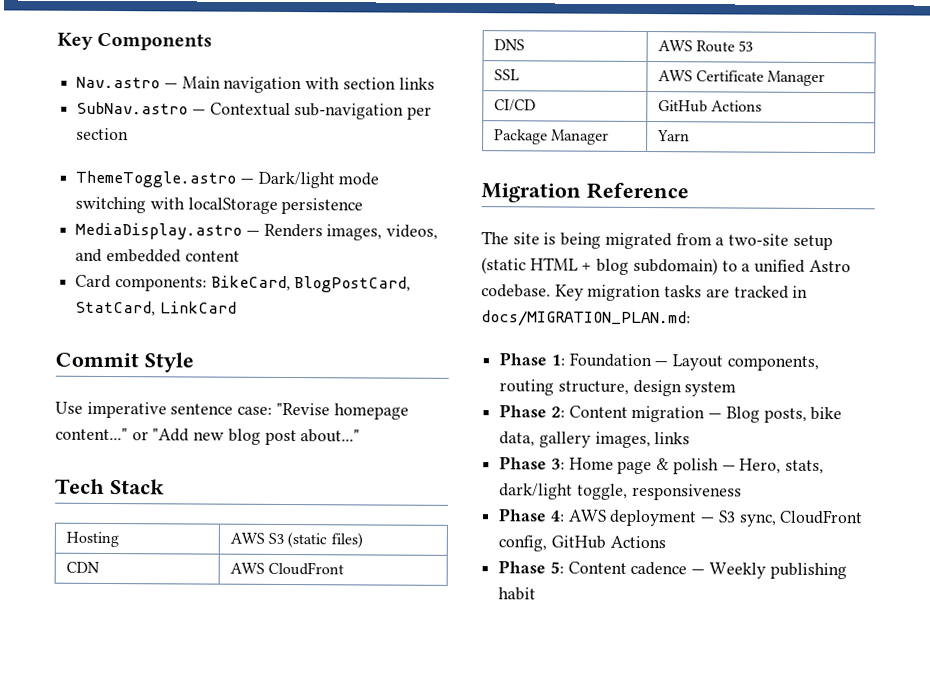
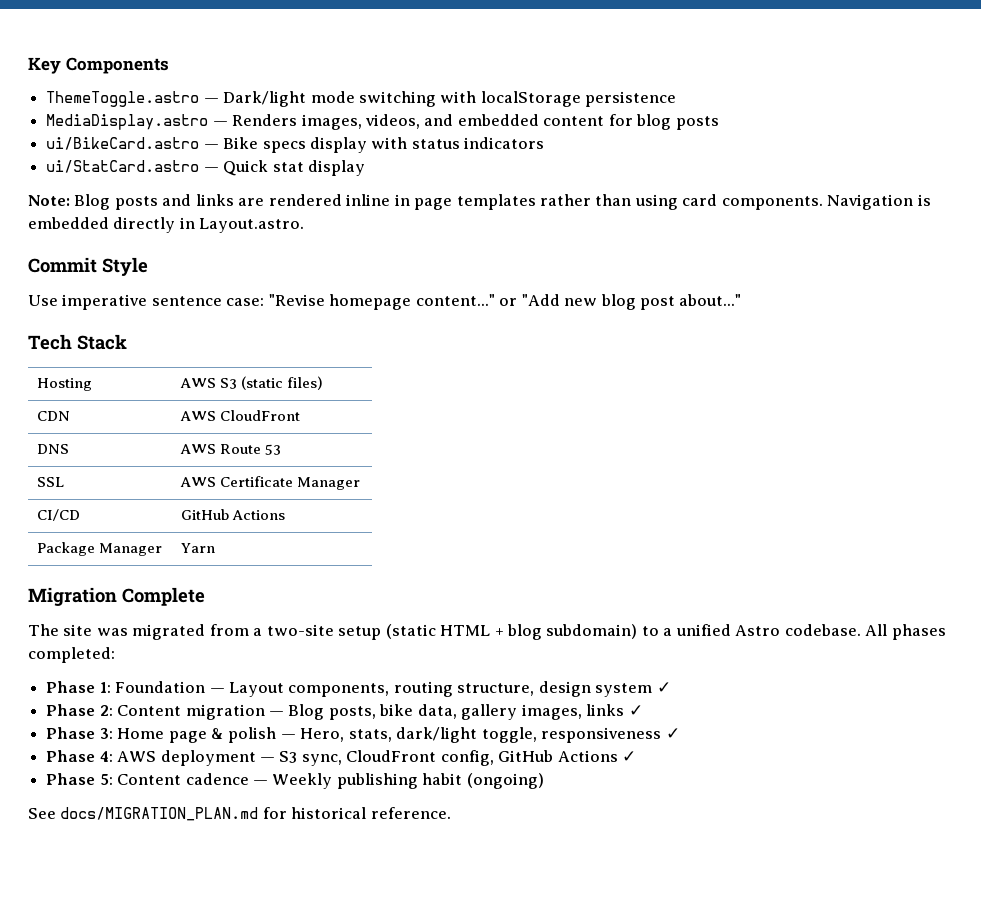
- Nav.astro — Main navigation with section links
- SubNav.astro — Contextual sub-navigation per section
- MediaDisplay.astro — Renders images, videos, and embedded content
- Card components: BikeCard, BlogPostCard, StatCard, LinkCard
+ MediaDisplay.astro — Renders images, videos, and embedded content for blog posts
+ ui/BikeCard.astro — Bike specs display with status indicators
+ ui/StatCard.astro — Quick stat display
+ Note: Blog posts and links are rendered inline in page templates rather than using card components. Navigation is embedded directly in Layout.astro.
- Migration Reference
+ Migration Complete
- The site is being migrated from a two-site setup (static HTML + blog subdomain) to a unified Astro codebase.
+ The site was migrated from a two-site setup (static HTML + blog subdomain) to a unified Astro codebase.
- Key migration tasks are tracked in docs/MIGRATION_PLAN.md:
+ All phases completed:
- Phase 1: Foundation — Layout components, routing structure, design system
+ Phase 1: Foundation — Layout components, routing structure, design system ✓
- Phase 2: Content migration — Blog posts, bike data, gallery images, links
+ Phase 2: Content migration — Blog posts, bike data, gallery images, links ✓
- Phase 3: Home page & polish — Hero, stats, dark/light toggle, responsiveness
+ Phase 3: Home page & polish — Hero, stats, dark/light toggle, responsiveness ✓
- Phase 4: AWS deployment — S3 sync, CloudFront config, GitHub Actions
+ Phase 4: AWS deployment — S3 sync, CloudFront config, GitHub Actions ✓
- Phase 5: Content cadence — Weekly publishing habit
+ Phase 5: Content cadence — Weekly publishing habit (ongoing)
+ See docs/MIGRATION_PLAN.md for historical reference.

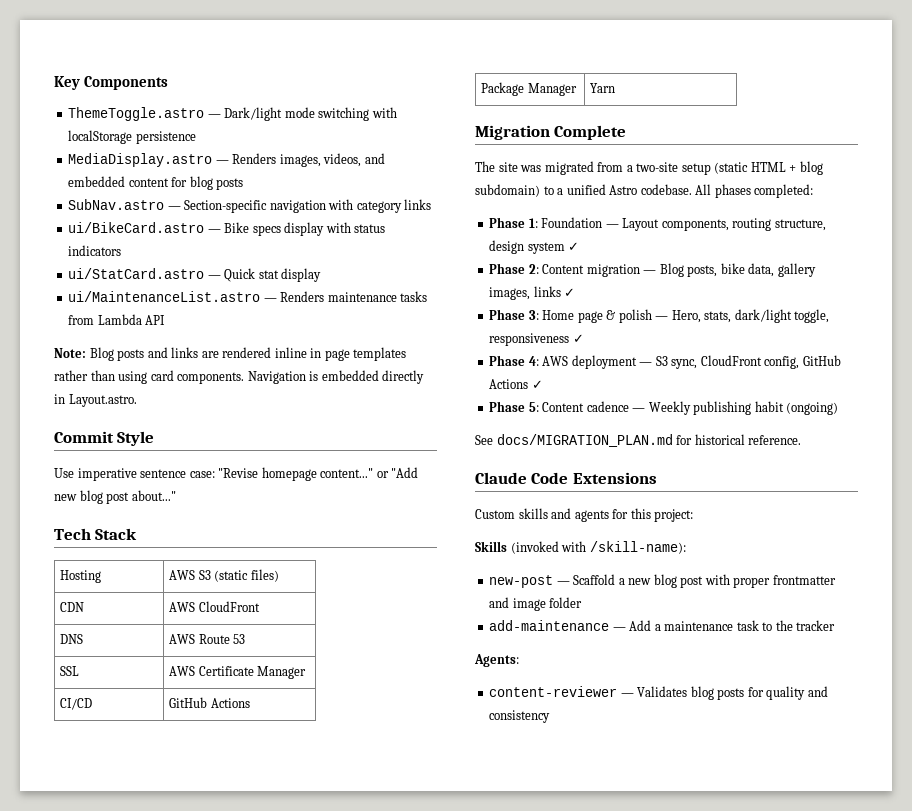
+ SubNav.astro — Section-specific navigation with category links
+ ui/MaintenanceList.astro — Renders maintenance tasks from Lambda API
+ Claude Code Extensions
+ Custom skills and agents for this project:
+ Skills (invoked with /skill-name):
+ new-post — Scaffold a new blog post with proper frontmatter and image folder
+ add-maintenance — Add a maintenance task to the tracker
+ Agents:
+ content-reviewer — Validates blog posts for quality and consistency

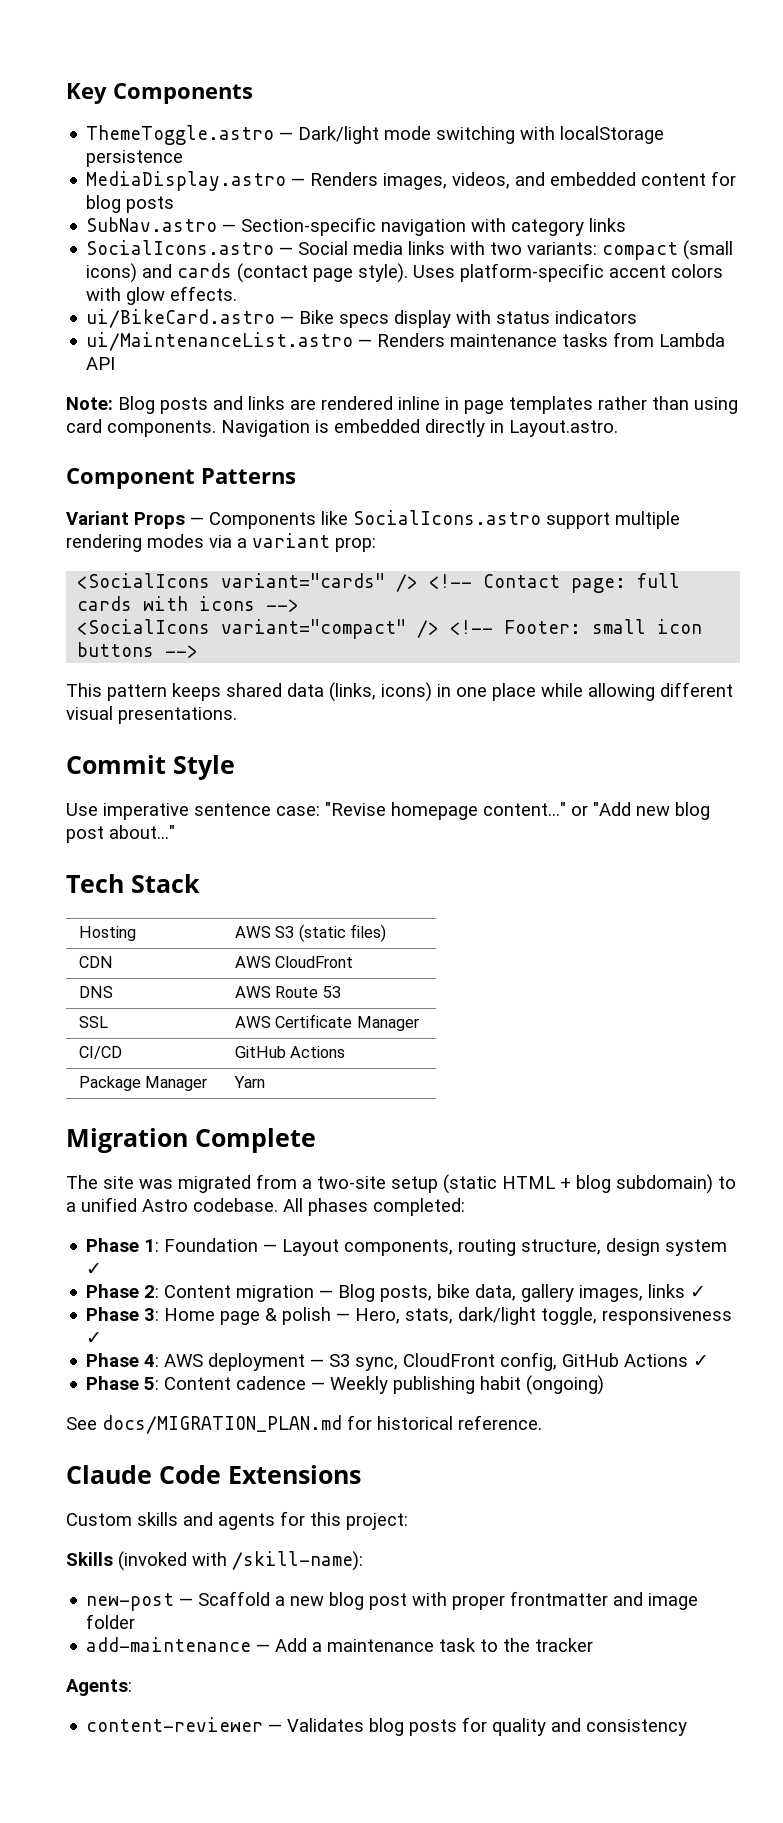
+ SocialIcons.astro — Social media links with two variants: compact (small icons) and cards (contact page style). Uses platform-specific accent colors with glow effects.
- ui/StatCard.astro — Quick stat display
+ Component Patterns
+ Variant Props — Components like SocialIcons.astro support multiple rendering modes via a variant prop:
+ <SocialIcons variant="cards" /> <!-- Contact page: full cards with icons -->
+ <SocialIcons variant="compact" /> <!-- Footer: small icon buttons -->
+ This pattern keeps shared data (links, icons) in one place while allowing different visual presentations.

